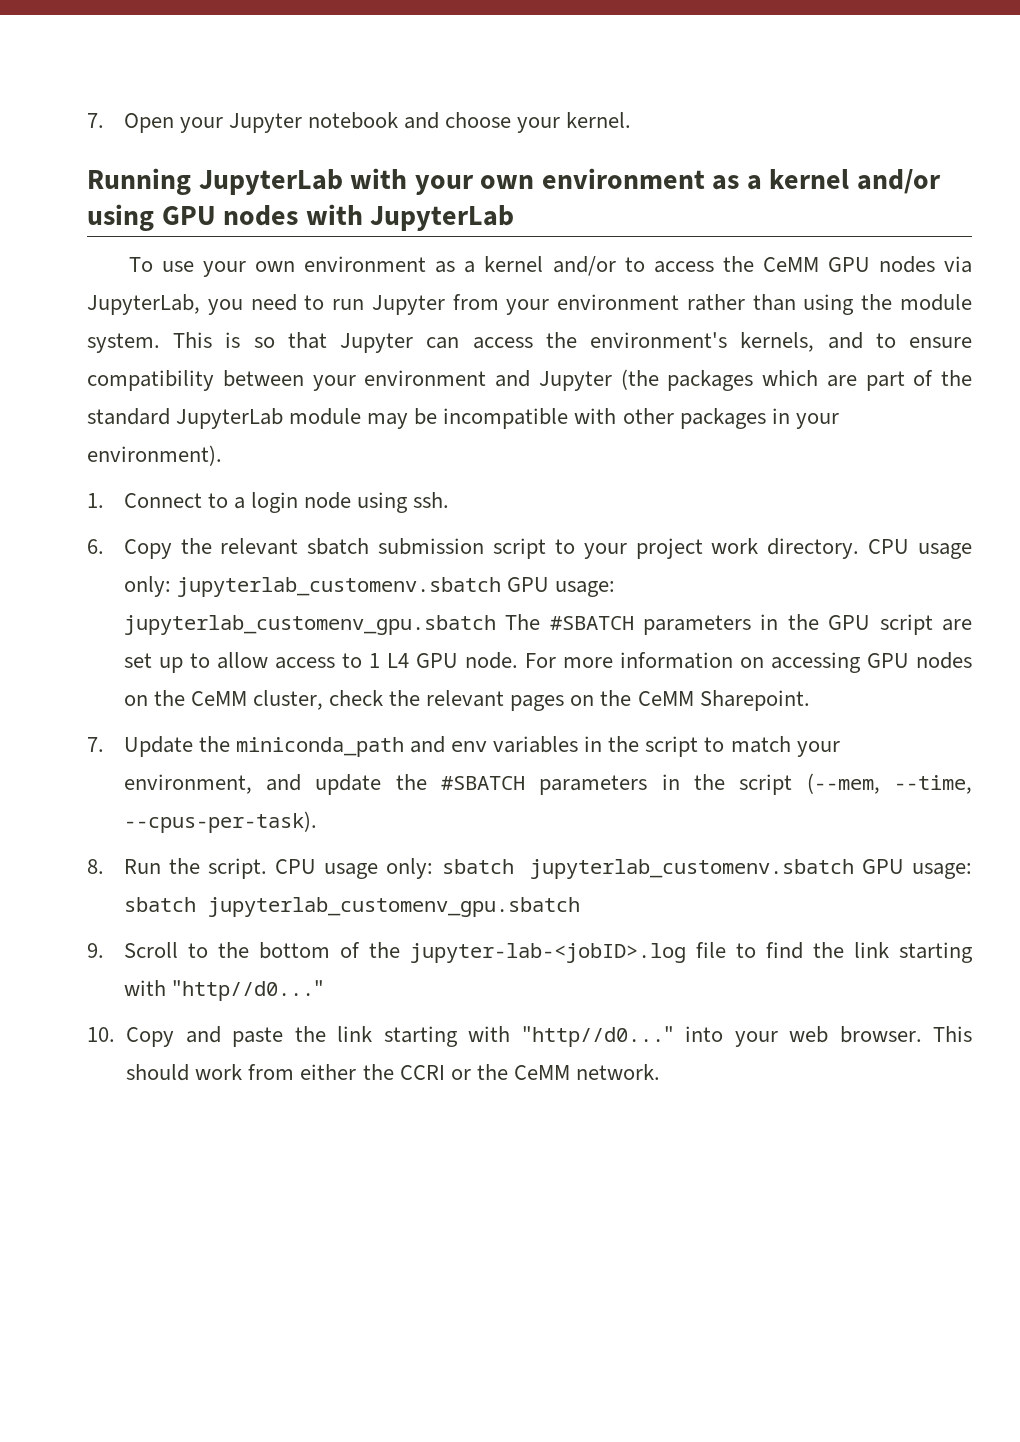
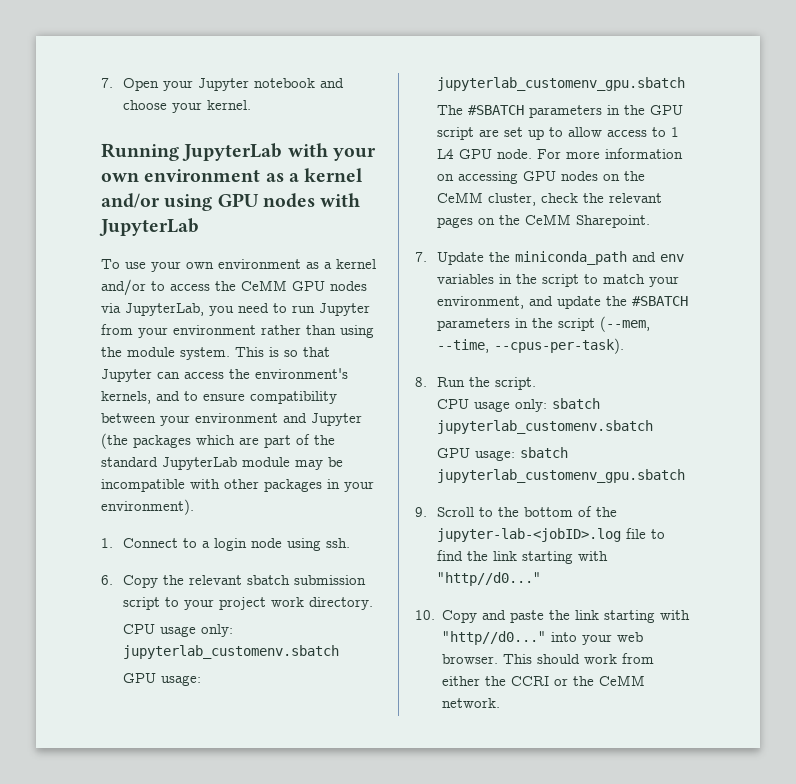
- 6. Copy the relevant sbatch submission script to your project work directory. CPU usage only: jupyterlab_customenv.sbatch GPU usage: jupyterlab_customenv_gpu.sbatch The #SBATCH parameters in the GPU script are set up to allow access to 1 L4 GPU node.
+ 6. Copy the relevant sbatch submission script to your project work directory.
+ CPU usage only: jupyterlab_customenv.sbatch
+ GPU usage: jupyterlab_customenv_gpu.sbatch
+ The #SBATCH parameters in the GPU script are set up to allow access to 1 L4 GPU node.
- 8. Run the script. CPU usage only: sbatch jupyterlab_customenv.sbatch GPU usage: sbatch jupyterlab_customenv_gpu.sbatch
+ 8. Run the script.
+ CPU usage only: sbatch jupyterlab_customenv.sbatch
+ GPU usage: sbatch jupyterlab_customenv_gpu.sbatch

